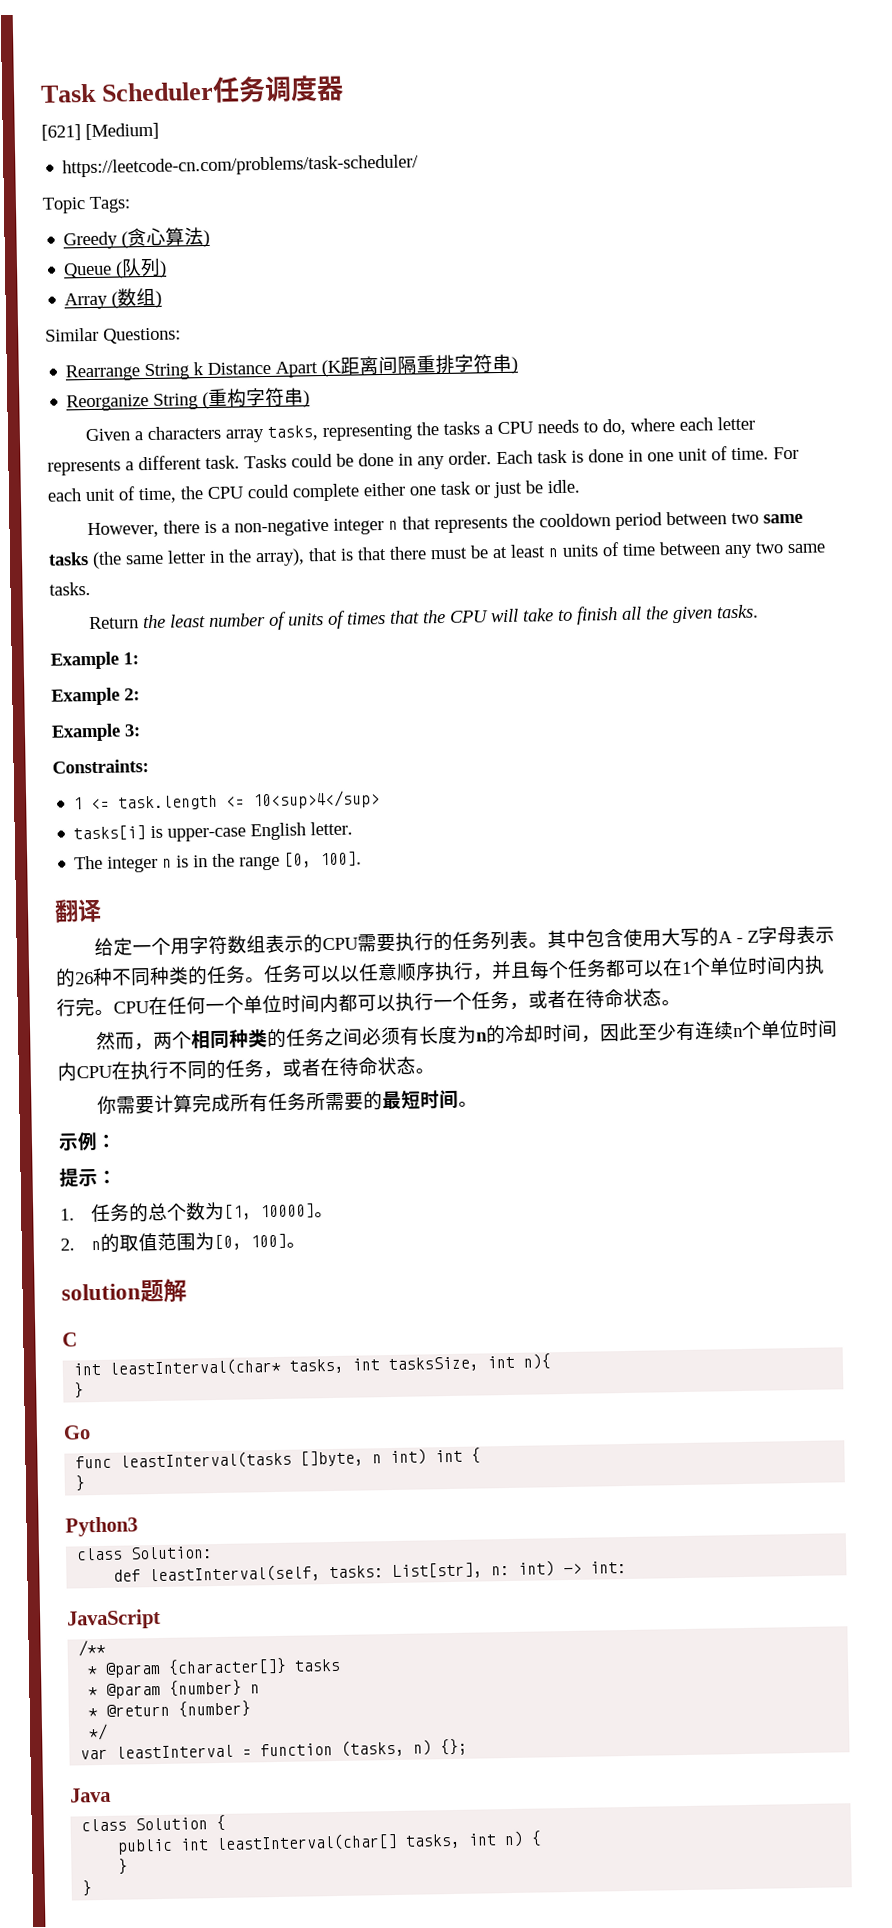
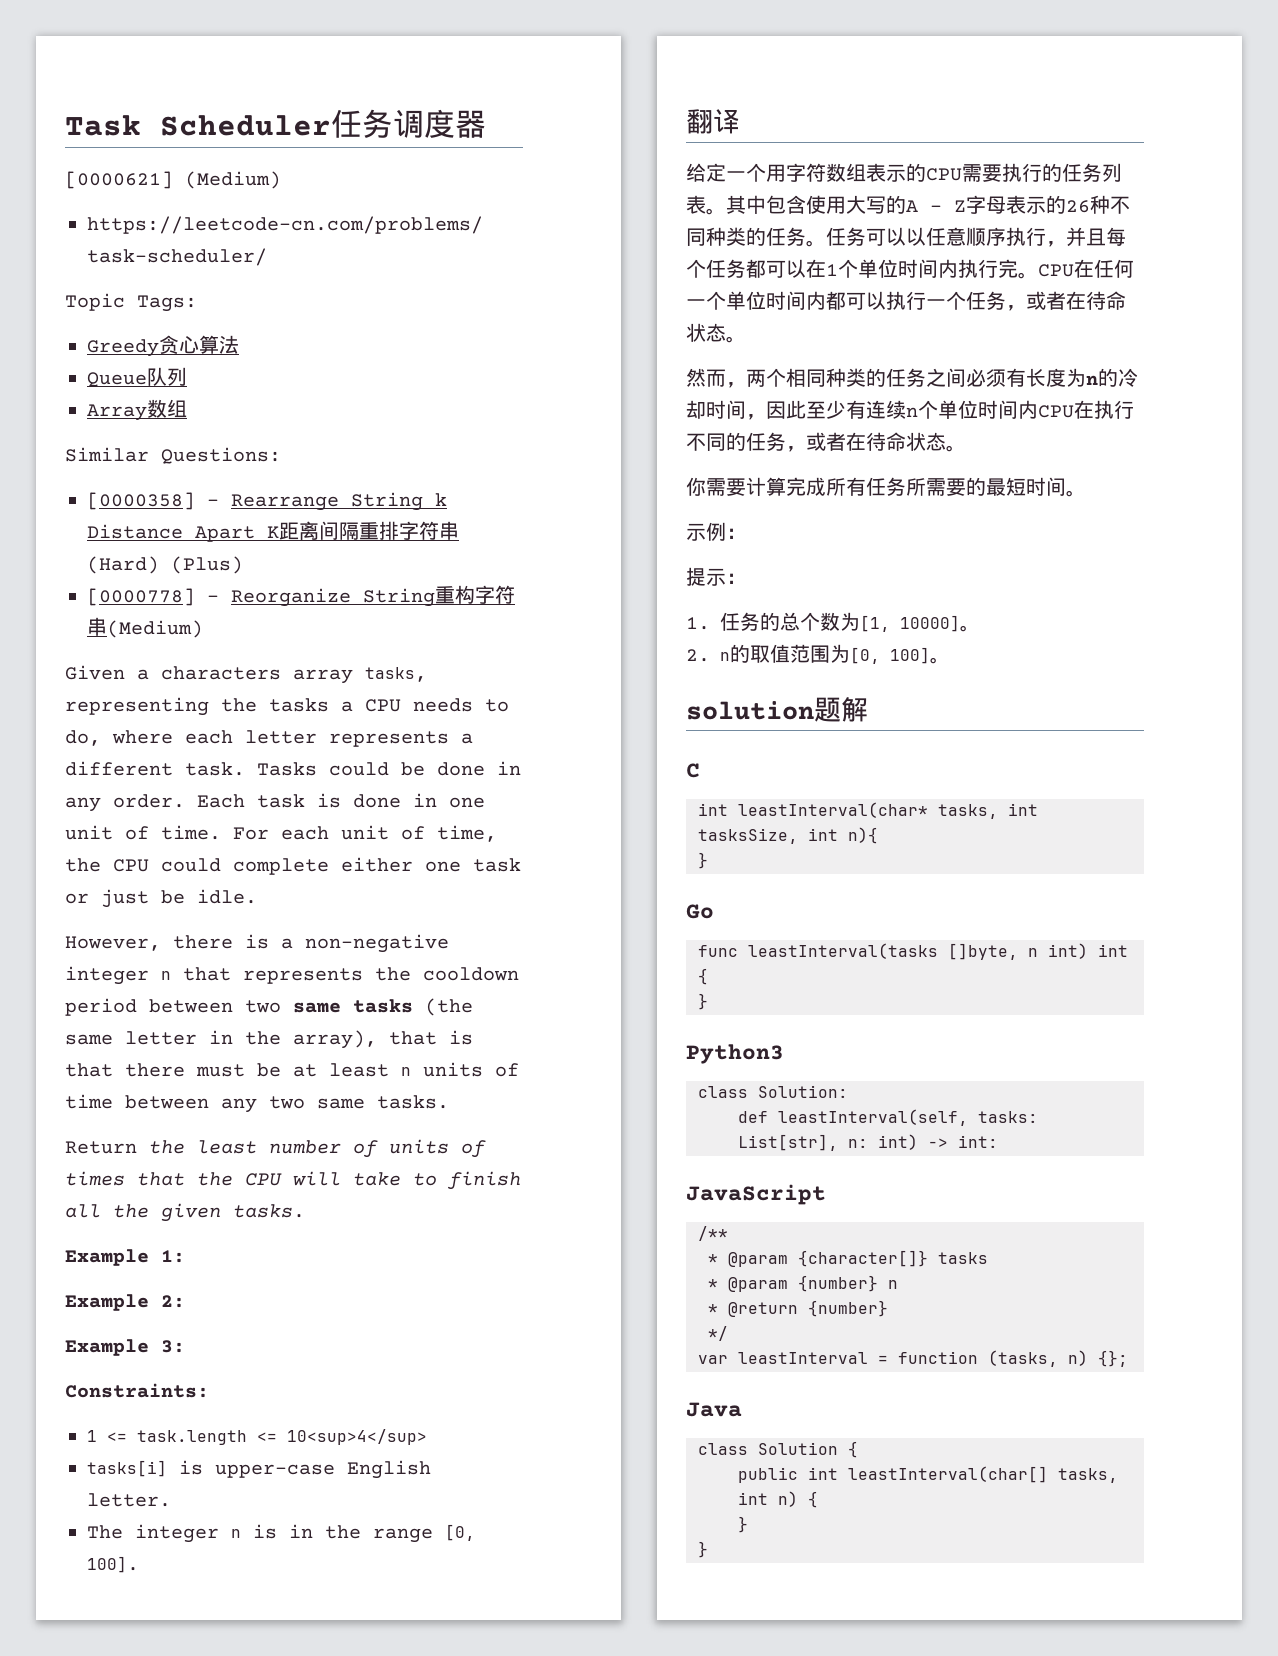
- [621] [Medium]
+ [0000621] (Medium)
- Greedy (贪心算法)
+ Greedy贪心算法
- Queue (队列)
+ Queue队列
- Array (数组)
+ Array数组
- Rearrange String k Distance Apart (K距离间隔重排字符串)
- Reorganize String (重构字符串)
+ [0000358] - Rearrange String k Distance Apart K距离间隔重排字符串(Hard) (Plus)
+ [0000778] - Reorganize String重构字符串(Medium)

